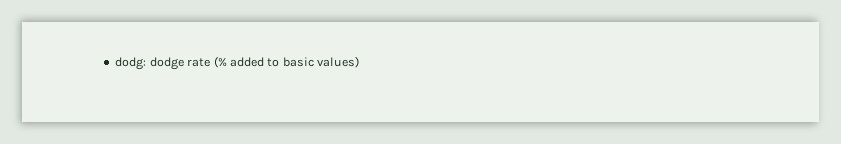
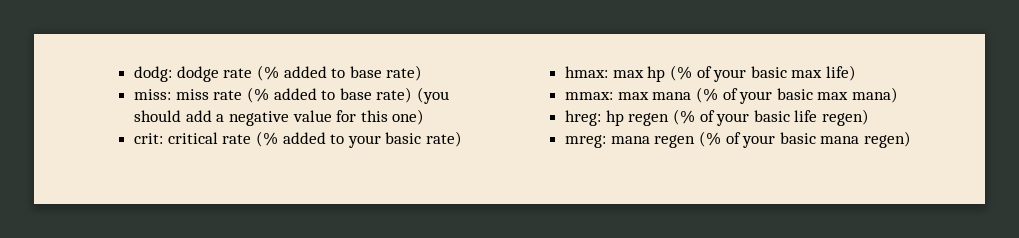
- dodg: dodge rate (% added to basic values)
+ dodg: dodge rate (% added to base rate)
+ miss: miss rate (% added to base rate) (you should add a negative value for this one)
+ crit: critical rate (% added to your basic rate)
+ hmax: max hp (% of your basic max life)
+ mmax: max mana (% of your basic max mana)
+ hreg: hp regen (% of your basic life regen)
+ mreg: mana regen (% of your basic mana regen)

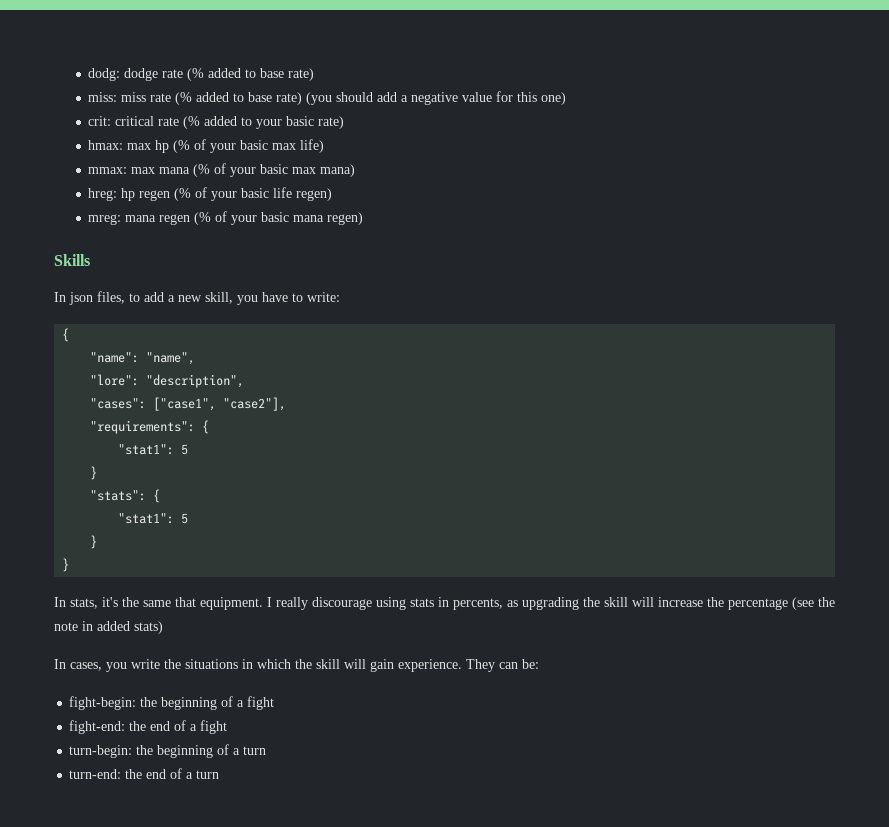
+ Skills
+ In json files, to add a new skill, you have to write:
+ {
+ "name": "name",
+ "lore": "description",
+ "cases": ["case1", "case2"],
+ "requirements": {
+ "stat1": 5
+ }
+ "stats": {
+ "stat1": 5
+ }
+ }
+ In stats, it's the same that equipment. I really discourage using stats in percents, as upgrading the skill will increase the percentage (see the note in added stats)
+ In cases, you write the situations in which the skill will gain experience. They can be:
+ fight-begin: the beginning of a fight
+ fight-end: the end of a fight
+ turn-begin: the beginning of a turn
+ turn-end: the end of a turn

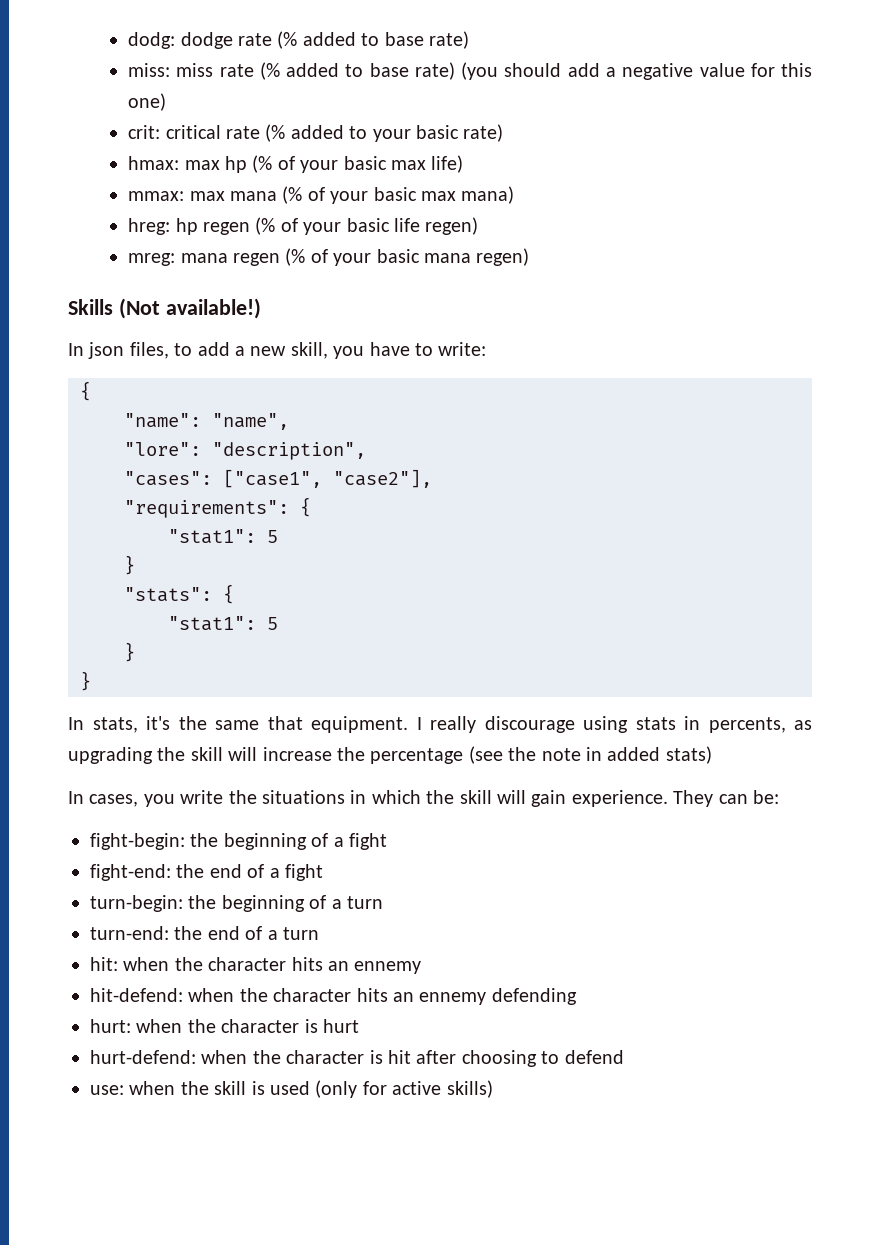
- Skills
+ Skills (Not available!)
+ hit: when the character hits an ennemy
+ hit-defend: when the character hits an ennemy defending
+ hurt: when the character is hurt
+ hurt-defend: when the character is hit after choosing to defend
+ use: when the skill is used (only for active skills)

